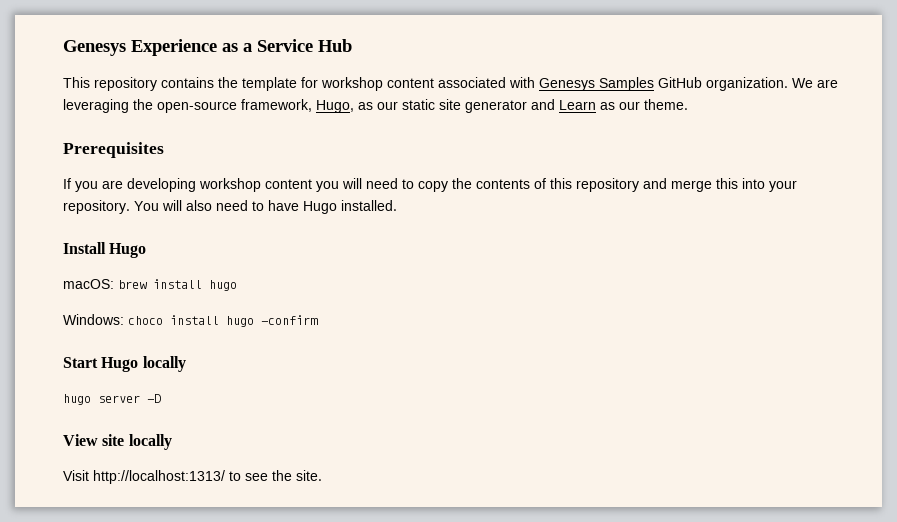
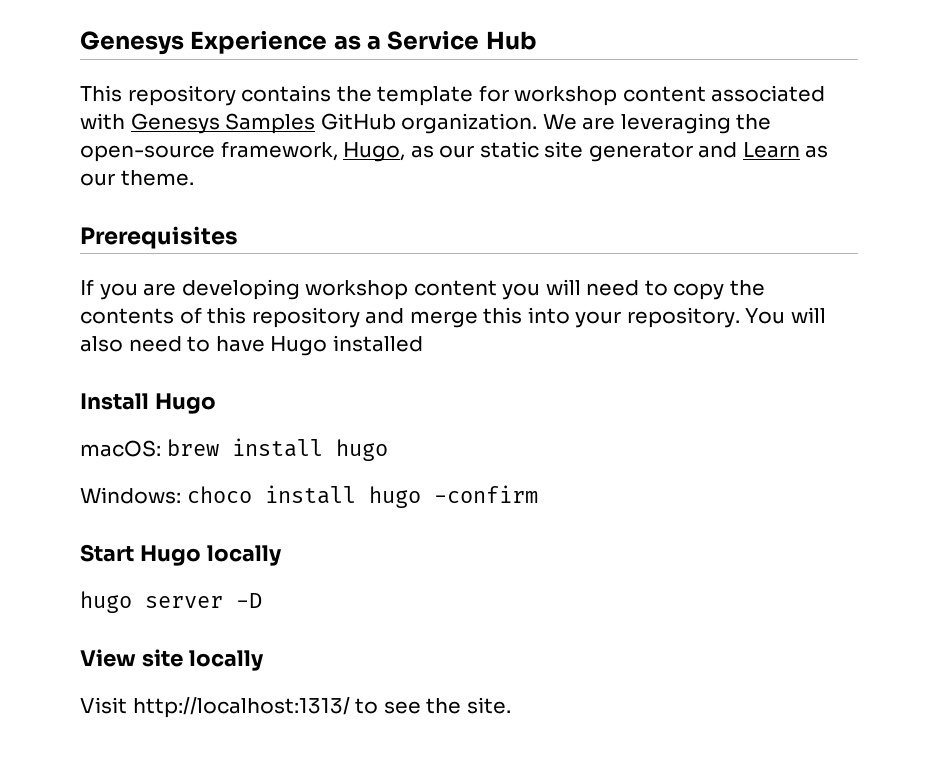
- You will also need to have Hugo installed.
+ You will also need to have Hugo installed

